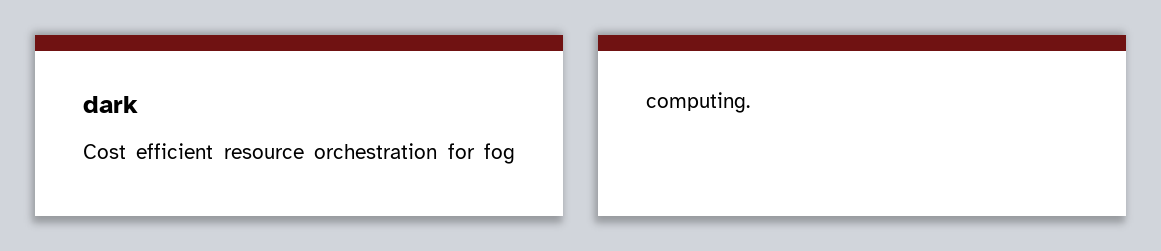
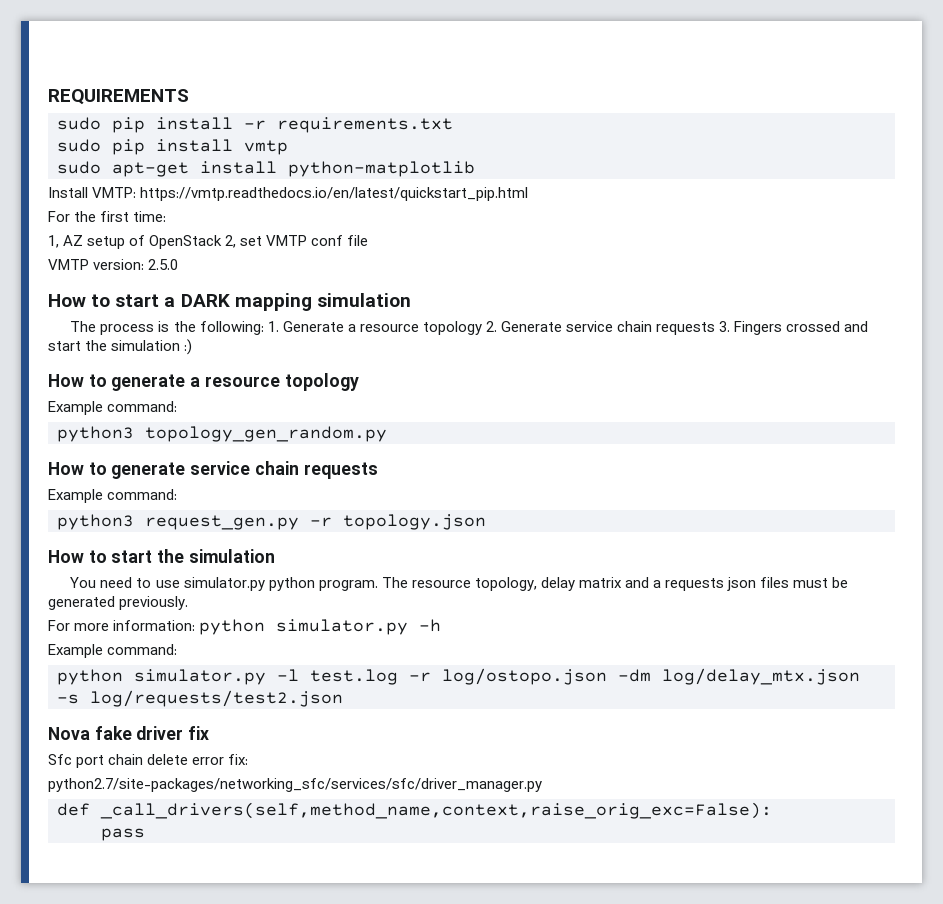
- dark
- Cost efficient resource orchestration for fog computing.
+ REQUIREMENTS
+ sudo pip install -r requirements.txt
+ sudo pip install vmtp
+ sudo apt-get install python-matplotlib
+ Install VMTP: https://vmtp.readthedocs.io/en/latest/quickstart_pip.html
+ For the first time:
+ 1, AZ setup of OpenStack 2, set VMTP conf file
+ VMTP version: 2.5.0
+ How to start a DARK mapping simulation
+ The process is the following: 1. Generate a resource topology 2. Generate service chain requests 3. Fingers crossed and start the simulation :)
+ How to generate a resource topology
+ Example command:
+ python3 topology_gen_random.py
+ How to generate service chain requests
+ Example command:
+ python3 request_gen.py -r topology.json
+ How to start the simulation
+ You need to use simulator.py python program. The resource topology, delay matrix and a requests json files must be generated previously.
+ For more information: python simulator.py -h
+ Example command:
+ python simulator.py -l test.log -r log/ostopo.json -dm log/delay_mtx.json -s log/requests/test2.json
+ Nova fake driver fix
+ Sfc port chain delete error fix:
+ python2.7/site-packages/networking_sfc/services/sfc/driver_manager.py
+ def _call_drivers(self,method_name,context,raise_orig_exc=False):
+ pass

